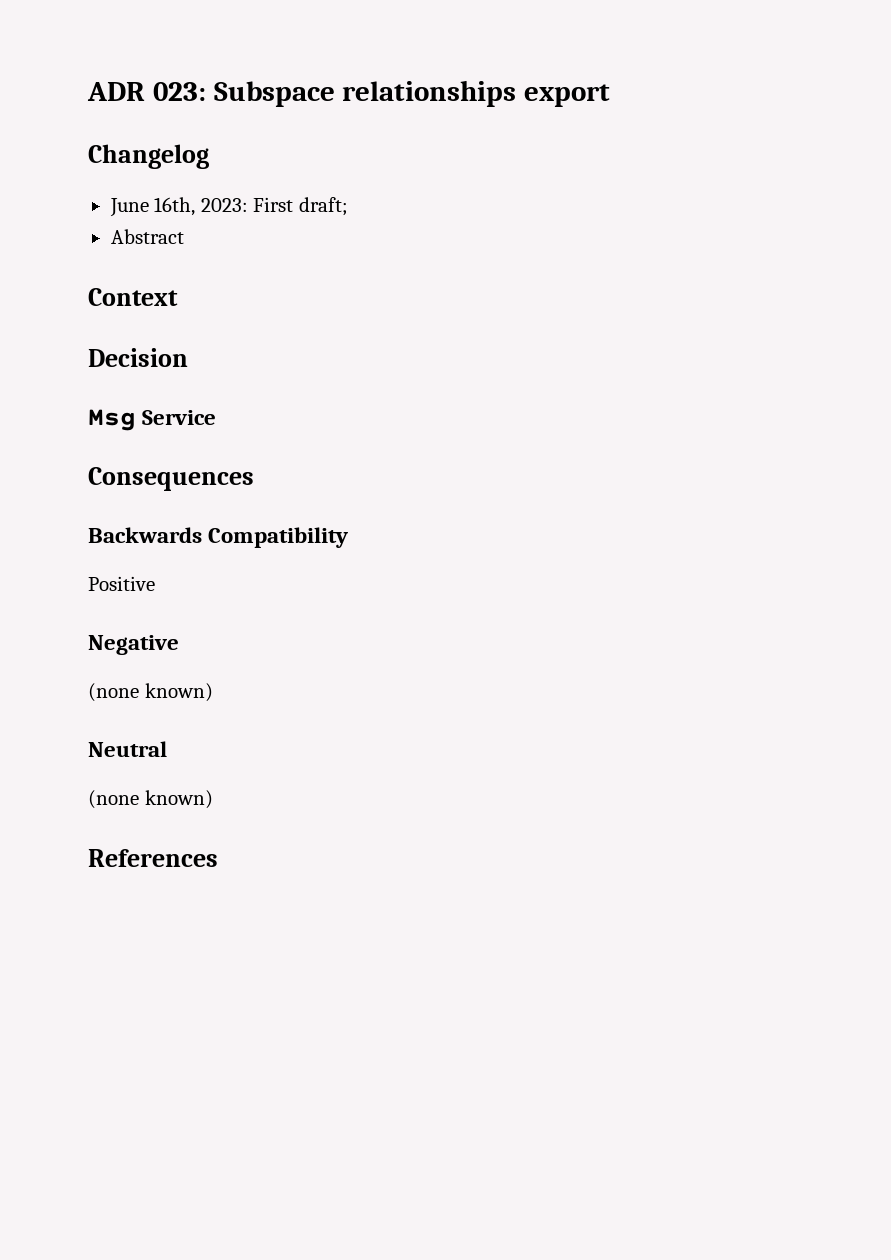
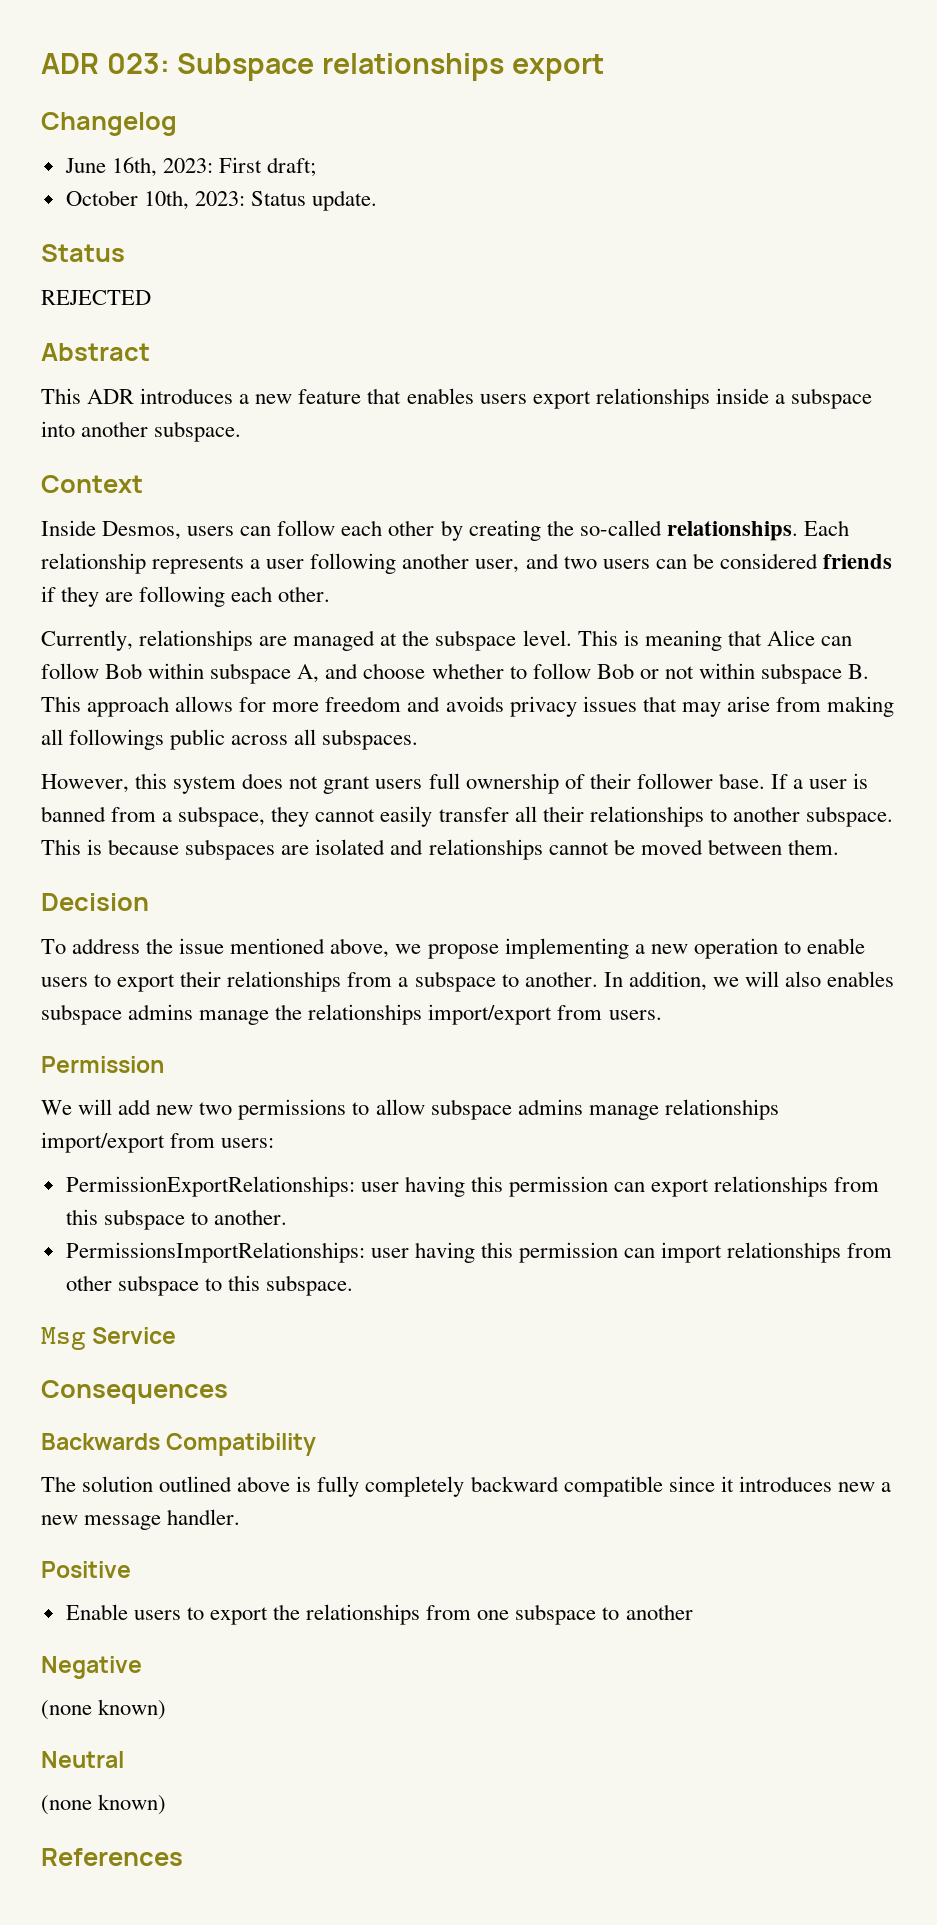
+ October 10th, 2023: Status update.
+ Status
+ REJECTED
  Abstract
+ This ADR introduces a new feature that enables users export relationships inside a subspace into another subspace.
  Context
+ Inside Desmos, users can follow each other by creating the so-called relationships. Each relationship represents a user following another user, and two users can be considered friends if they are following each other.
+ Currently, relationships are managed at the subspace level. This is meaning that Alice can follow Bob within subspace A, and choose whether to follow Bob or not within subspace B. This approach allows for more freedom and avoids privacy issues that may arise from making all followings public across all subspaces.
+ However, this system does not grant users full ownership of their follower base. If a user is banned from a subspace, they cannot easily transfer all their relationships to another subspace. This is because subspaces are isolated and relationships cannot be moved between them.
  Decision
+ To address the issue mentioned above, we propose implementing a new operation to enable users to export their relationships from a subspace to another. In addition, we will also enables subspace admins manage the relationships import/export from users.
+ Permission
+ We will add new two permissions to allow subspace admins manage relationships import/export from users:
+ PermissionExportRelationships: user having this permission can export relationships from this subspace to another.
+ PermissionsImportRelationships: user having this permission can import relationships from other subspace to this subspace.
+ The solution outlined above is fully completely backward compatible since it introduces new a new message handler.
  Positive
+ Enable users to export the relationships from one subspace to another

